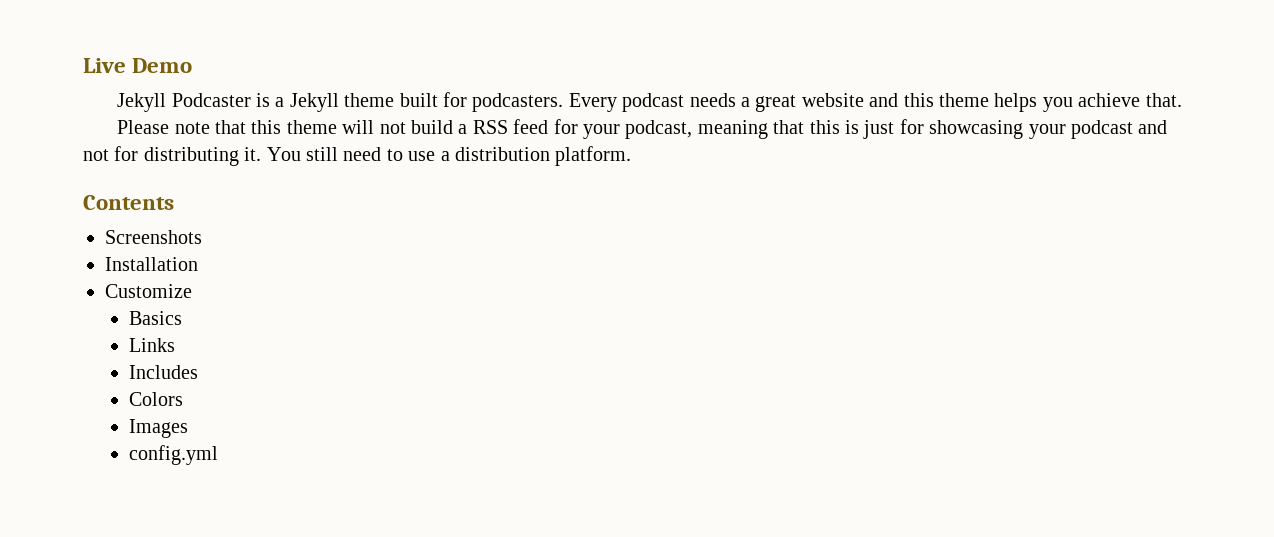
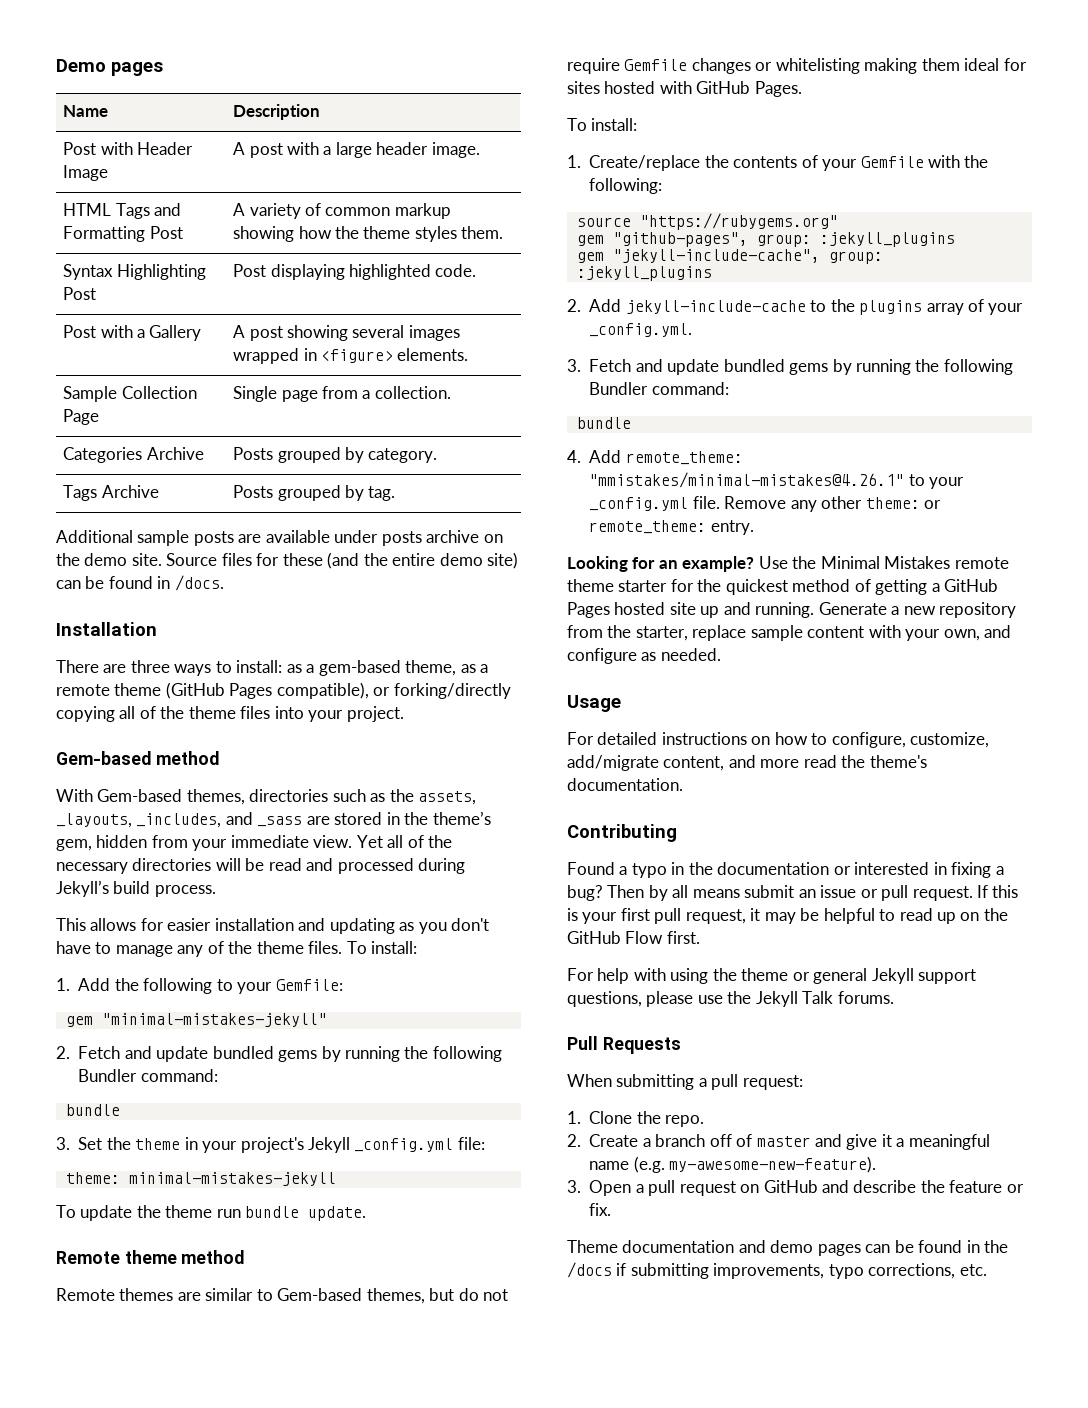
- Live Demo
- Jekyll Podcaster is a Jekyll theme built for podcasters. Every podcast needs a great website and this theme helps you achieve that.
- Please note that this theme will not build a RSS feed for your podcast, meaning that this is just for showcasing your podcast and not for distributing it. You still need to use a distribution platform.
- Contents
- Screenshots
+ Demo pages
+ Name | Description
+ Post with Header Image | A post with a large header image.
+ HTML Tags and Formatting Post | A variety of common markup showing how the theme styles them.
+ Syntax Highlighting Post | Post displaying highlighted code.
+ Post with a Gallery | A post showing several images wrapped in <figure> elements.
+ Sample Collection Page | Single page from a collection.
+ Categories Archive | Posts grouped by category.
+ Tags Archive | Posts grouped by tag.
+ Additional sample posts are available under posts archive on the demo site. Source files for these (and the entire demo site) can be found in /docs.
  Installation
- Customize
- Basics
- Links
- Includes
- Colors
- Images
- config.yml
+ There are three ways to install: as a gem-based theme, as a remote theme (GitHub Pages compatible), or forking/directly copying all of the theme files into your project.
+ Gem-based method
+ With Gem-based themes, directories such as the assets, _layouts, _includes, and _sass are stored in the theme’s gem, hidden from your immediate view. Yet all of the necessary directories will be read and processed during Jekyll’s build process.
+ This allows for easier installation and updating as you don't have to manage any of the theme files. To install:
+ 1. Add the following to your Gemfile:
+ gem "minimal-mistakes-jekyll"
+ 2. Fetch and update bundled gems by running the following Bundler command:
+ bundle
+ 3. Set the theme in your project's Jekyll _config.yml file:
+ theme: minimal-mistakes-jekyll
+ To update the theme run bundle update.
+ Remote theme method
+ Remote themes are similar to Gem-based themes, but do not require Gemfile changes or whitelisting making them ideal for sites hosted with GitHub Pages.
+ To install:
+ 1. Create/replace the contents of your Gemfile with the following:
+ source "https://rubygems.org"
+ gem "github-pages", group: :jekyll_plugins
+ gem "jekyll-include-cache", group: :jekyll_plugins
+ 2. Add jekyll-include-cache to the plugins array of your _config.yml.
+ 3. Fetch and update bundled gems by running the following Bundler command:
+ bundle
+ 4. Add remote_theme: "mmistakes/minimal-mistakes@4.26.1" to your _config.yml file. Remove any other theme: or remote_theme: entry.
+ Looking for an example? Use the Minimal Mistakes remote theme starter for the quickest method of getting a GitHub Pages hosted site up and running. Generate a new repository from the starter, replace sample content with your own, and configure as needed.
+ Usage
+ For detailed instructions on how to configure, customize, add/migrate content, and more read the theme's documentation.
+ Contributing
+ Found a typo in the documentation or interested in fixing a bug? Then by all means submit an issue or pull request. If this is your first pull request, it may be helpful to read up on the GitHub Flow first.
+ For help with using the theme or general Jekyll support questions, please use the Jekyll Talk forums.
+ Pull Requests
+ When submitting a pull request:
+ 1. Clone the repo.
+ 2. Create a branch off of master and give it a meaningful name (e.g. my-awesome-new-feature).
+ 3. Open a pull request on GitHub and describe the feature or fix.
+ Theme documentation and demo pages can be found in the /docs if submitting improvements, typo corrections, etc.

